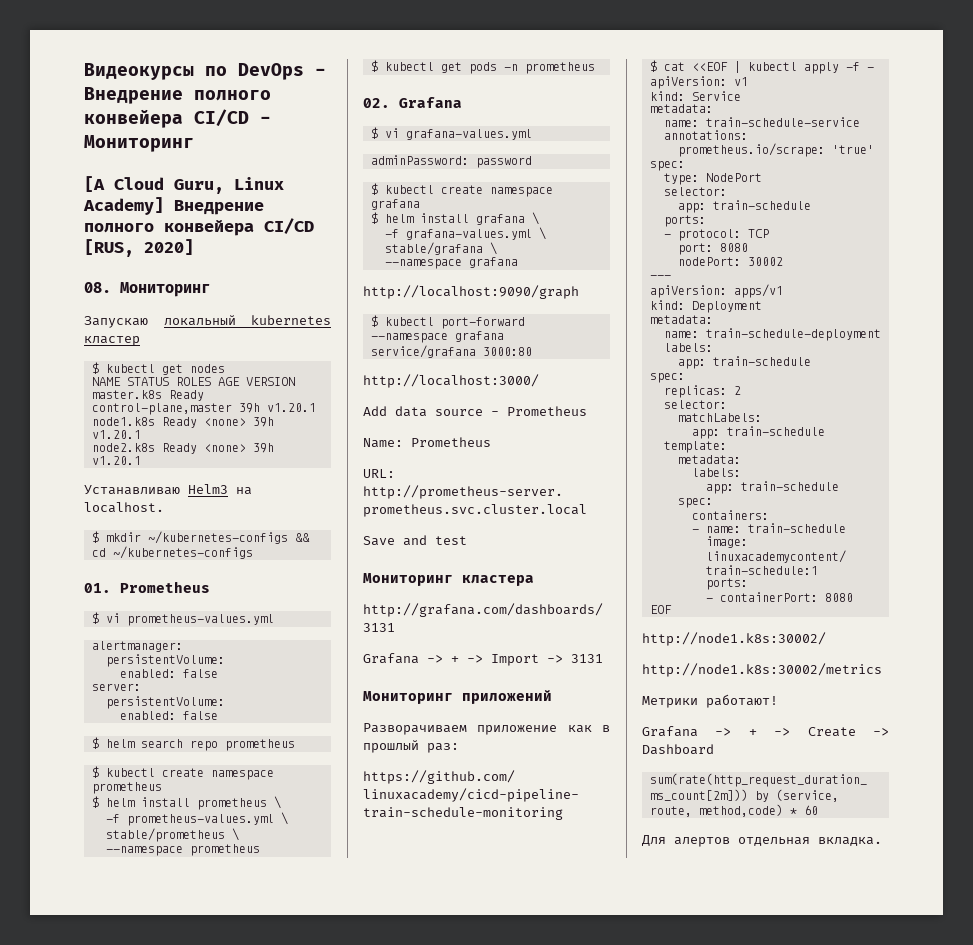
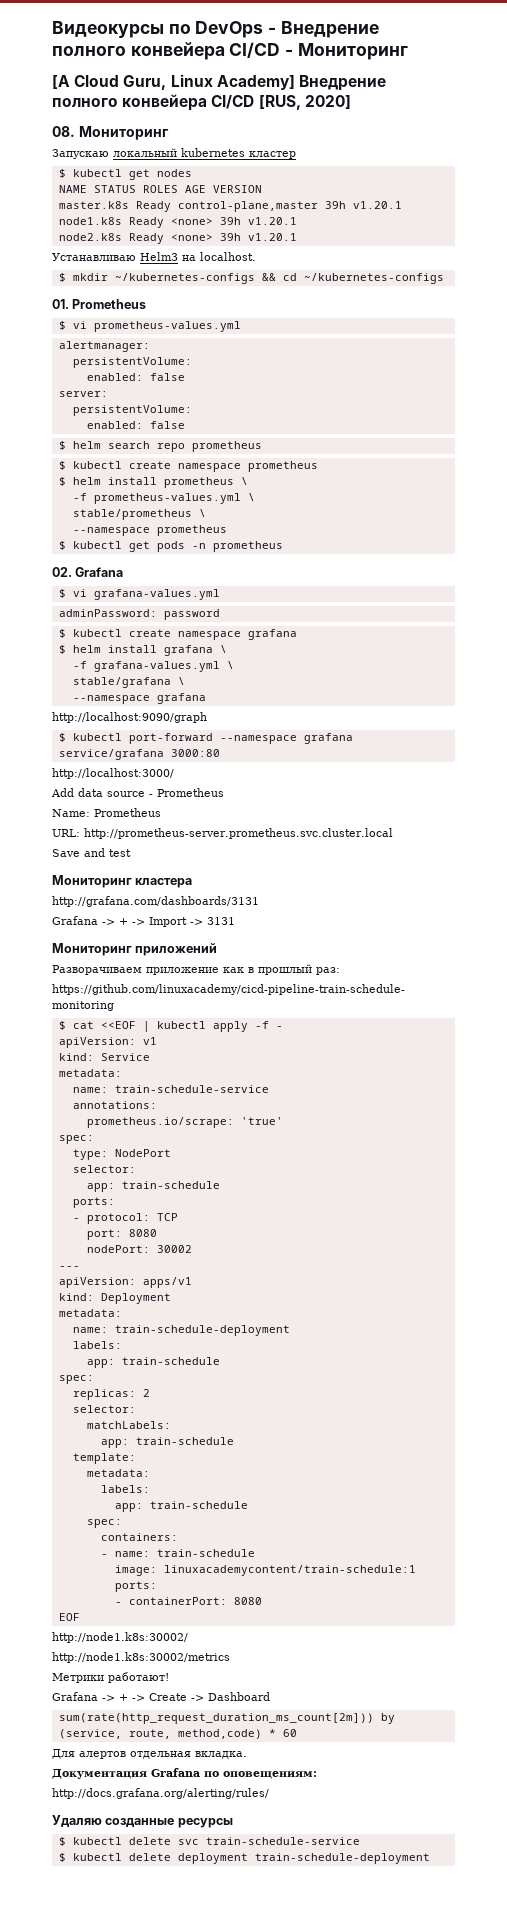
+ Документация Grafana по оповещениям:
+ http://docs.grafana.org/alerting/rules/
+ Удаляю созданные ресурсы
+ $ kubectl delete svc train-schedule-service
+ $ kubectl delete deployment train-schedule-deployment

